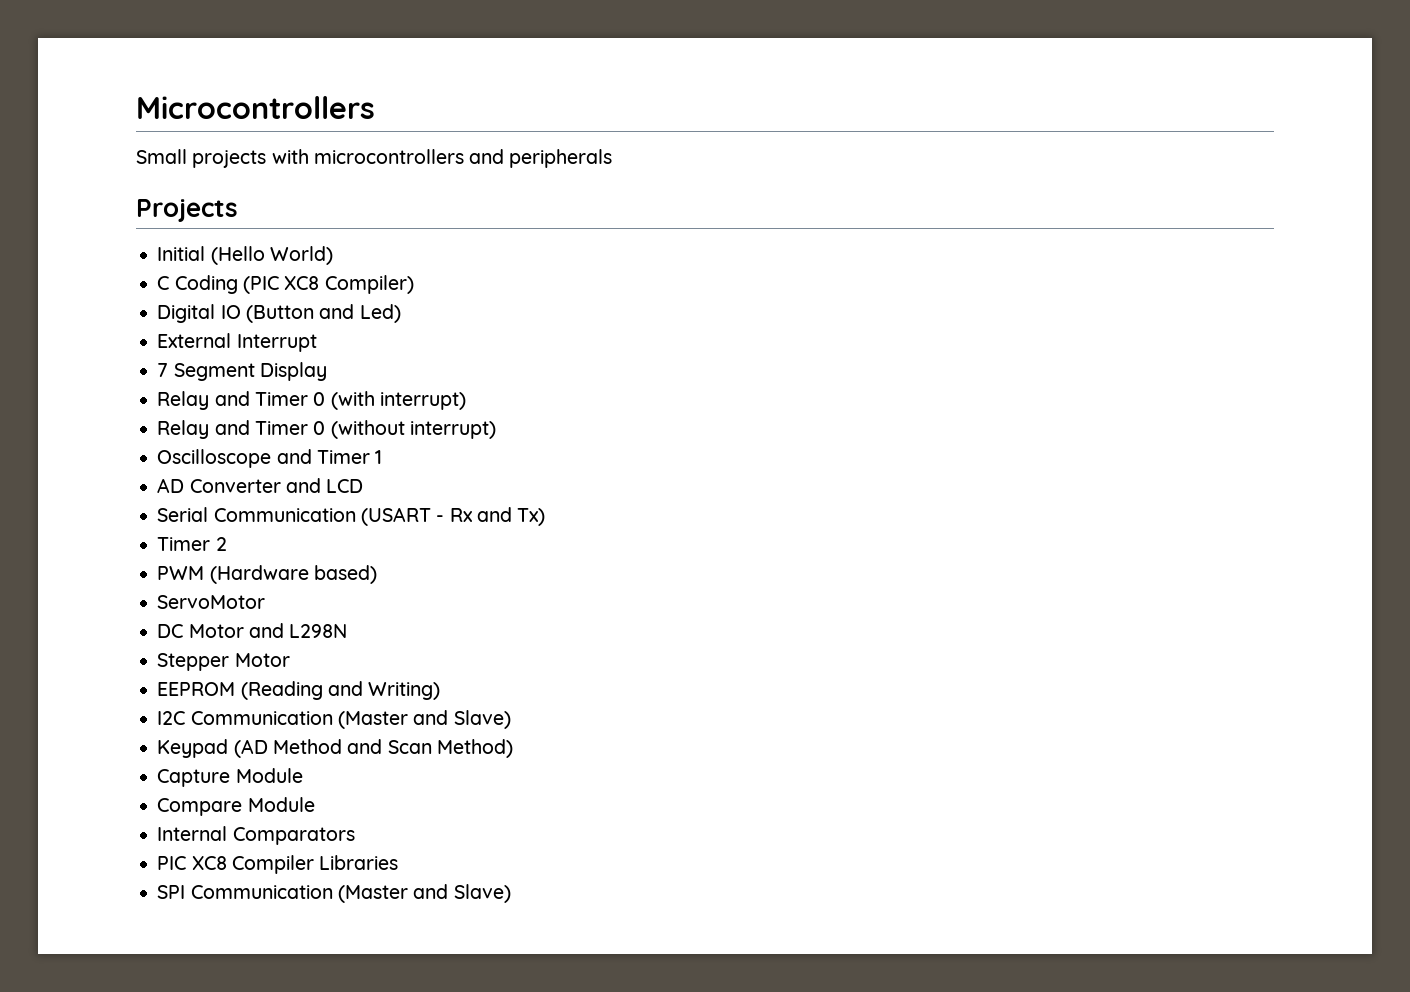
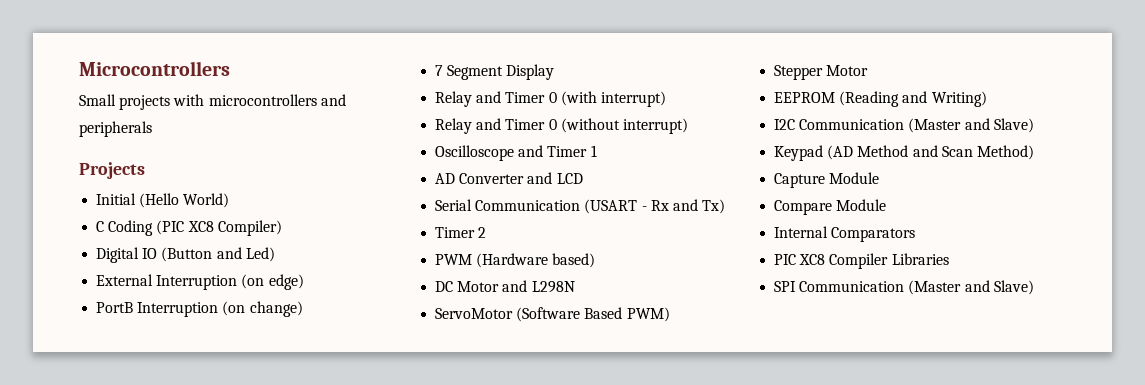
- External Interrupt
+ External Interruption (on edge)
+ PortB Interruption (on change)
- ServoMotor
+ ServoMotor (Software Based PWM)

